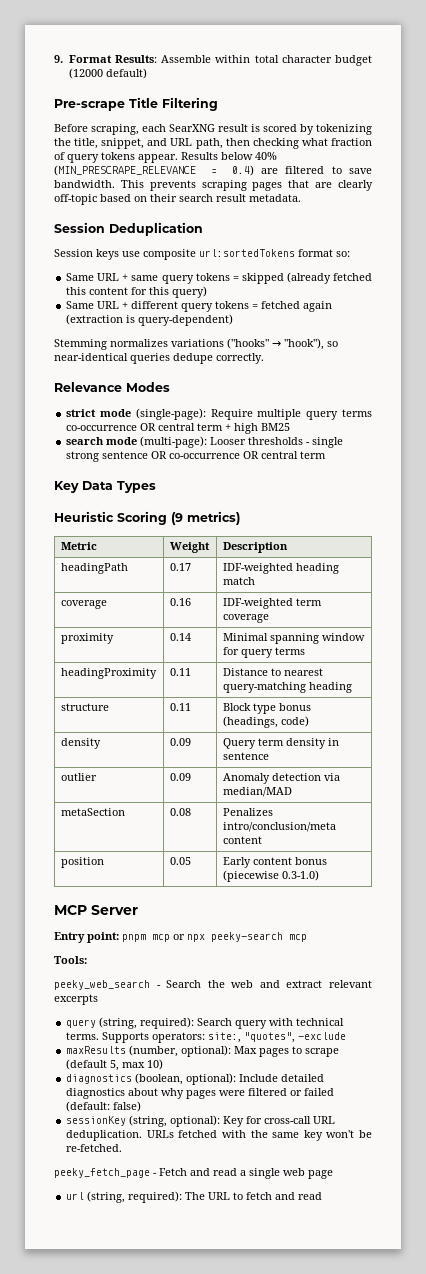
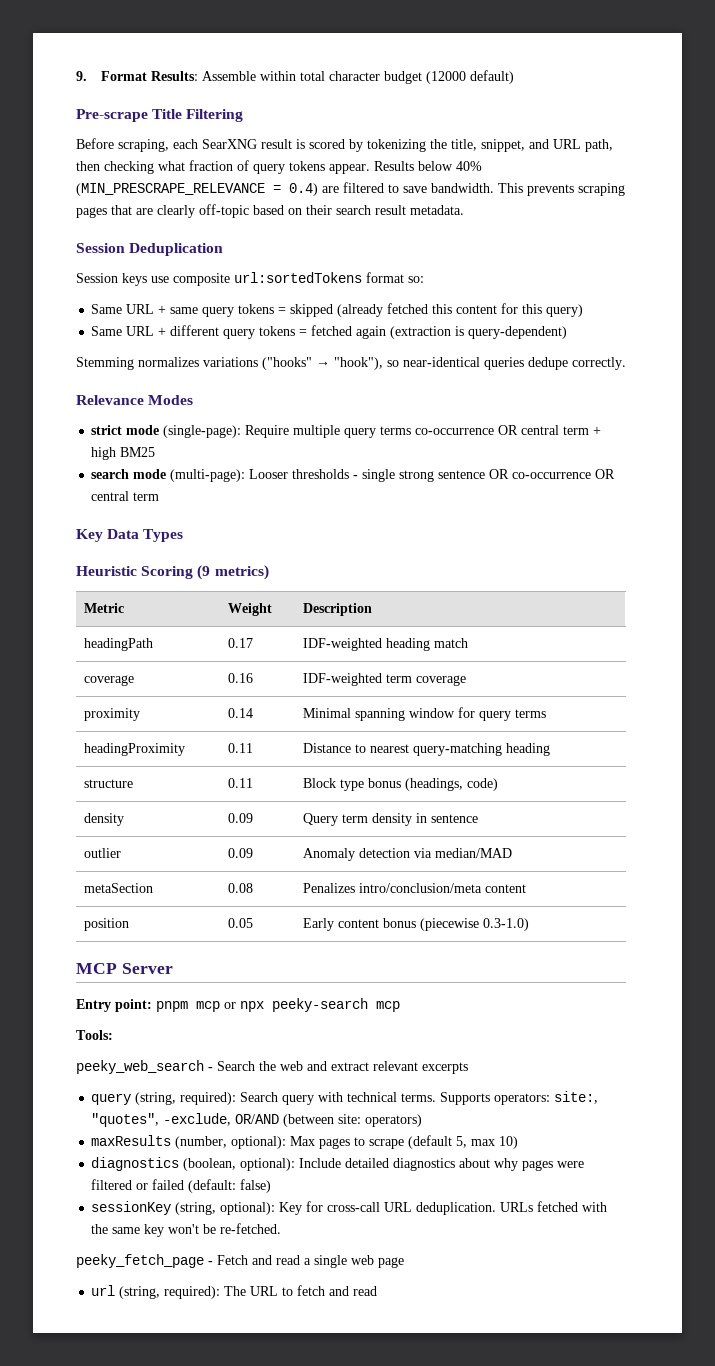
- Supports operators: site:, "quotes", -exclude
+ Supports operators: site:, "quotes", -exclude, OR/AND (between site: operators)

